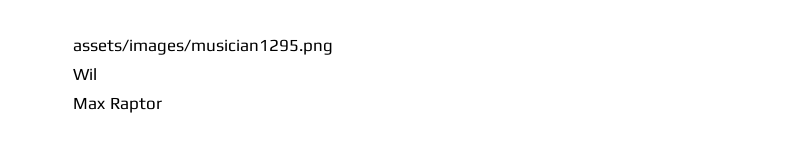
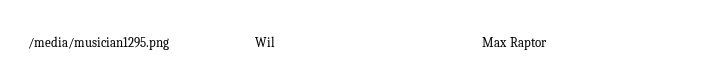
- assets/images/musician1295.png
+ /media/musician1295.png

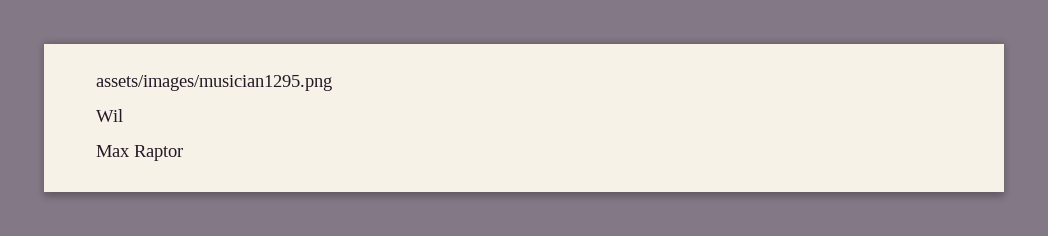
- /media/musician1295.png
+ assets/images/musician1295.png

